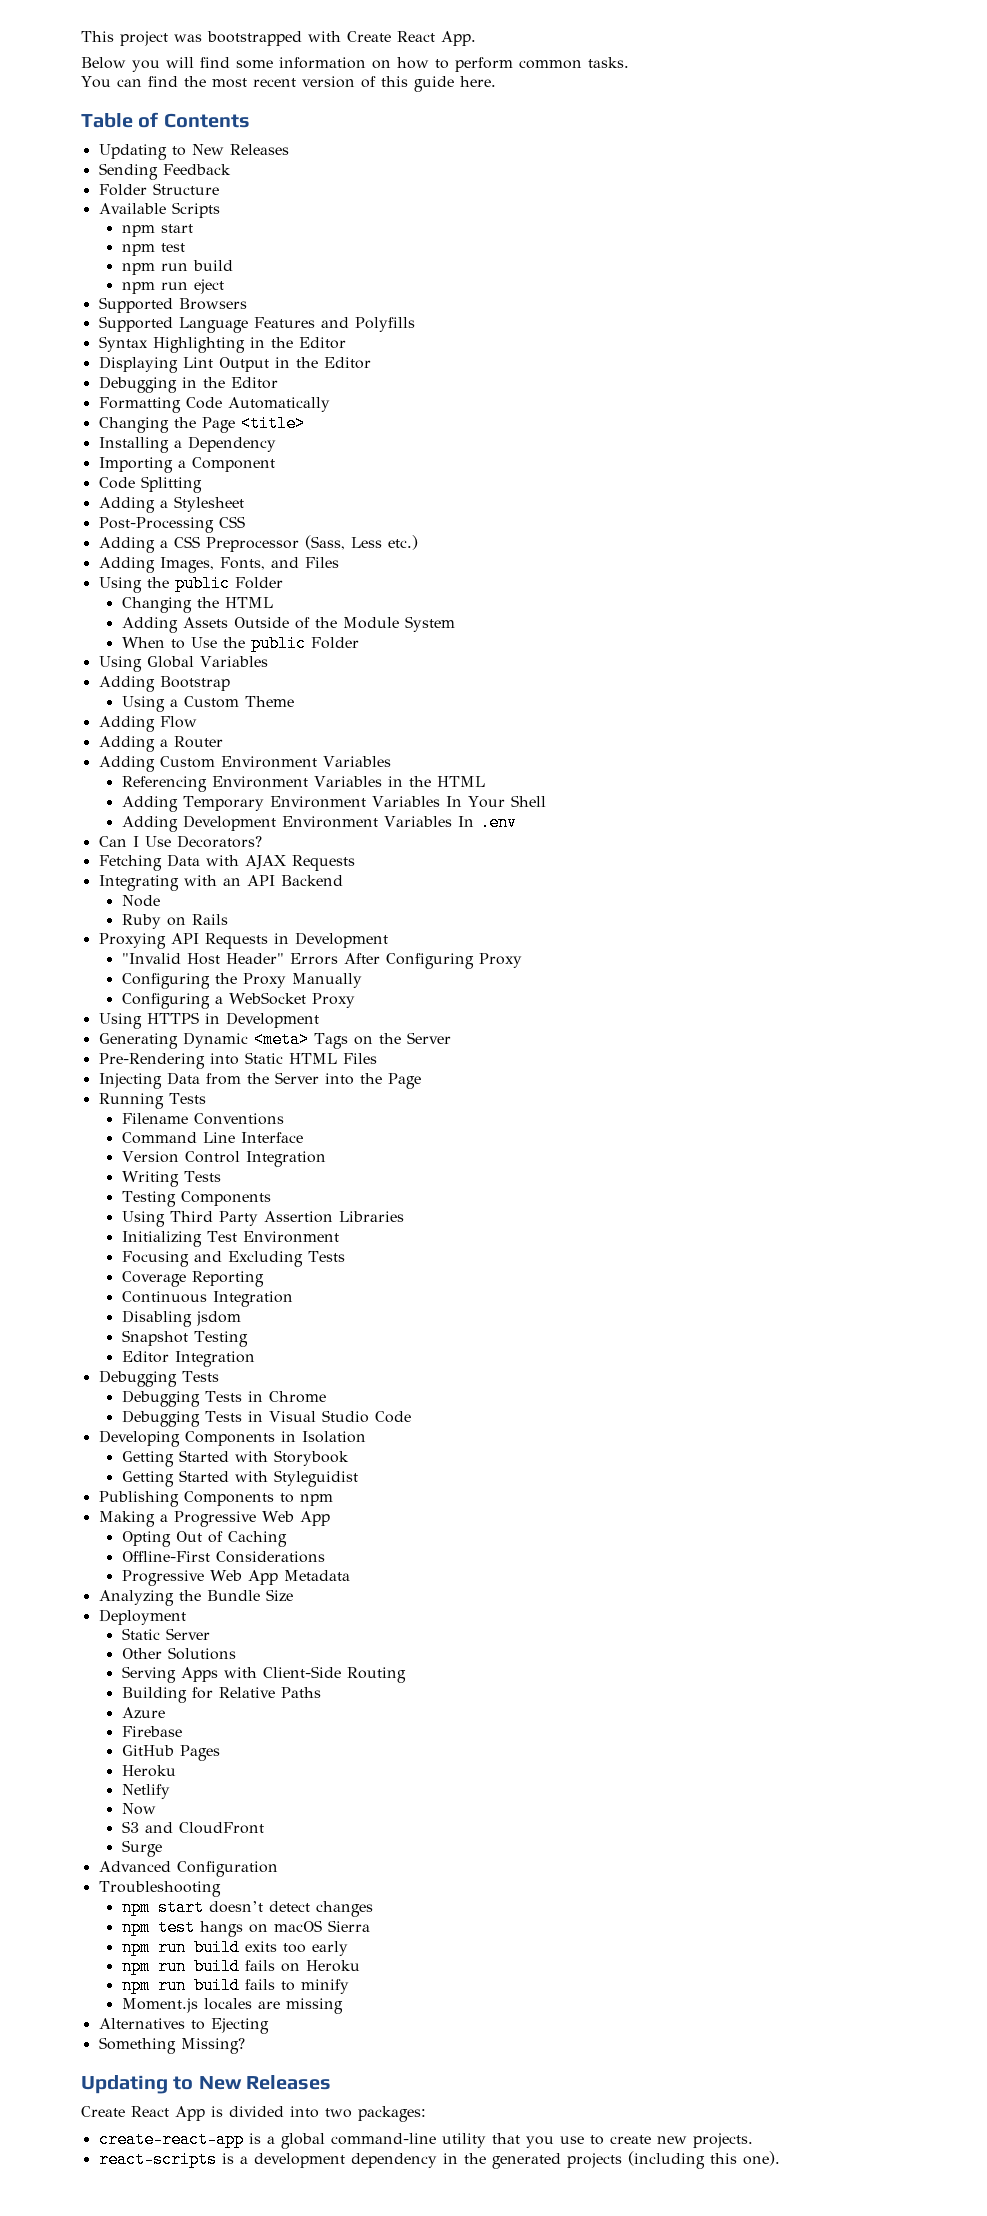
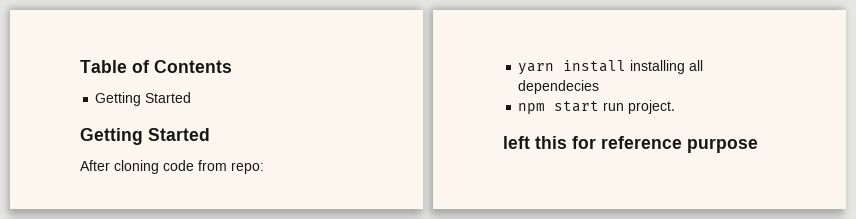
- This project was bootstrapped with Create React App.
- Below you will find some information on how to perform common tasks.
- You can find the most recent version of this guide here.
  Table of Contents
- Updating to New Releases
- Sending Feedback
- Folder Structure
- Available Scripts
- npm start
- npm test
- npm run build
- npm run eject
- Supported Browsers
- Supported Language Features and Polyfills
- Syntax Highlighting in the Editor
- Displaying Lint Output in the Editor
- Debugging in the Editor
- Formatting Code Automatically
- Changing the Page <title>
- Installing a Dependency
- Importing a Component
- Code Splitting
- Adding a Stylesheet
- Post-Processing CSS
- Adding a CSS Preprocessor (Sass, Less etc.)
- Adding Images, Fonts, and Files
- Using the public Folder
- Changing the HTML
- Adding Assets Outside of the Module System
- When to Use the public Folder
- Using Global Variables
- Adding Bootstrap
- Using a Custom Theme
- Adding Flow
- Adding a Router
- Adding Custom Environment Variables
- Referencing Environment Variables in the HTML
- Adding Temporary Environment Variables In Your Shell
- Adding Development Environment Variables In .env
- Can I Use Decorators?
- Fetching Data with AJAX Requests
- Integrating with an API Backend
- Node
- Ruby on Rails
- Proxying API Requests in Development
- "Invalid Host Header" Errors After Configuring Proxy
- Configuring the Proxy Manually
- Configuring a WebSocket Proxy
- Using HTTPS in Development
- Generating Dynamic <meta> Tags on the Server
- Pre-Rendering into Static HTML Files
- Injecting Data from the Server into the Page
- Running Tests
- Filename Conventions
- Command Line Interface
- Version Control Integration
- Writing Tests
- Testing Components
- Using Third Party Assertion Libraries
- Initializing Test Environment
- Focusing and Excluding Tests
- Coverage Reporting
- Continuous Integration
- Disabling jsdom
- Snapshot Testing
- Editor Integration
- Debugging Tests
- Debugging Tests in Chrome
- Debugging Tests in Visual Studio Code
- Developing Components in Isolation
- Getting Started with Storybook
- Getting Started with Styleguidist
- Publishing Components to npm
- Making a Progressive Web App
- Opting Out of Caching
- Offline-First Considerations
- Progressive Web App Metadata
- Analyzing the Bundle Size
- Deployment
- Static Server
- Other Solutions
- Serving Apps with Client-Side Routing
- Building for Relative Paths
- Azure
- Firebase
- GitHub Pages
- Heroku
- Netlify
- Now
- S3 and CloudFront
- Surge
- Advanced Configuration
- Troubleshooting
- npm start doesn’t detect changes
- npm test hangs on macOS Sierra
- npm run build exits too early
- npm run build fails on Heroku
- npm run build fails to minify
- Moment.js locales are missing
- Alternatives to Ejecting
- Something Missing?
- Updating to New Releases
- Create React App is divided into two packages:
- create-react-app is a global command-line utility that you use to create new projects.
- react-scripts is a development dependency in the generated projects (including this one).
+ Getting Started
+ Getting Started
+ After cloning code from repo:
+ yarn install installing all dependecies
+ npm start run project.
+ left this for reference purpose

